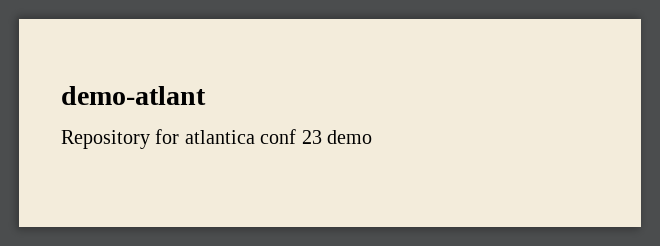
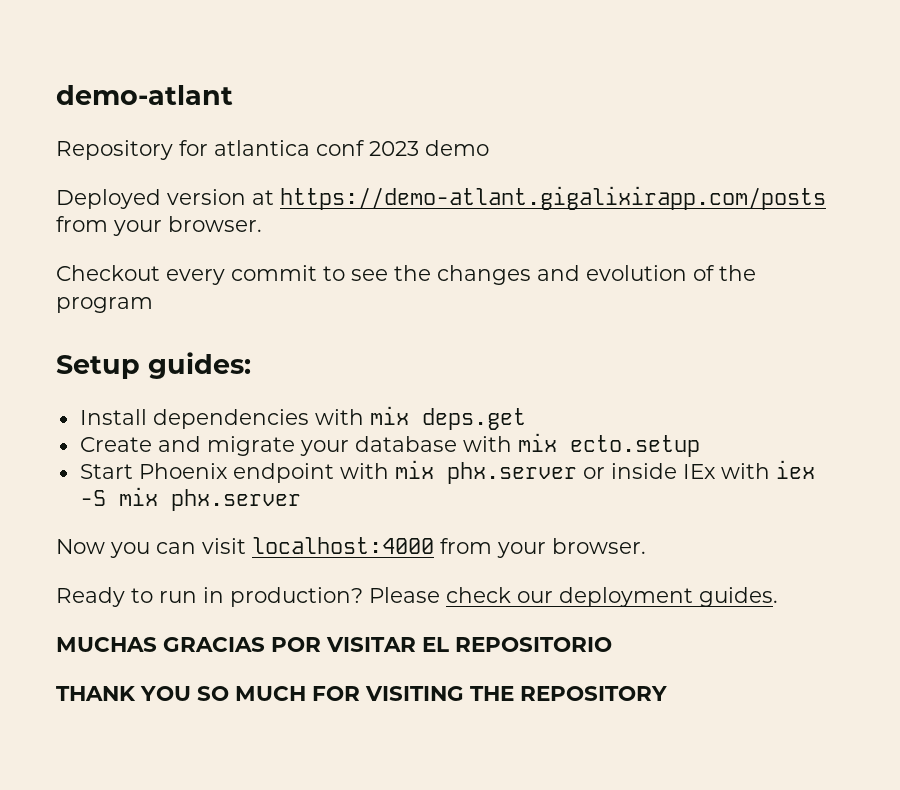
- Repository for atlantica conf 23 demo
+ Repository for atlantica conf 2023 demo
+ Deployed version at https://demo-atlant.gigalixirapp.com/posts from your browser.
+ Checkout every commit to see the changes and evolution of the program
+ Setup guides:
+ Install dependencies with mix deps.get
+ Create and migrate your database with mix ecto.setup
+ Start Phoenix endpoint with mix phx.server or inside IEx with iex -S mix phx.server
+ Now you can visit localhost:4000 from your browser.
+ Ready to run in production? Please check our deployment guides.
+ MUCHAS GRACIAS POR VISITAR EL REPOSITORIO
+ THANK YOU SO MUCH FOR VISITING THE REPOSITORY

